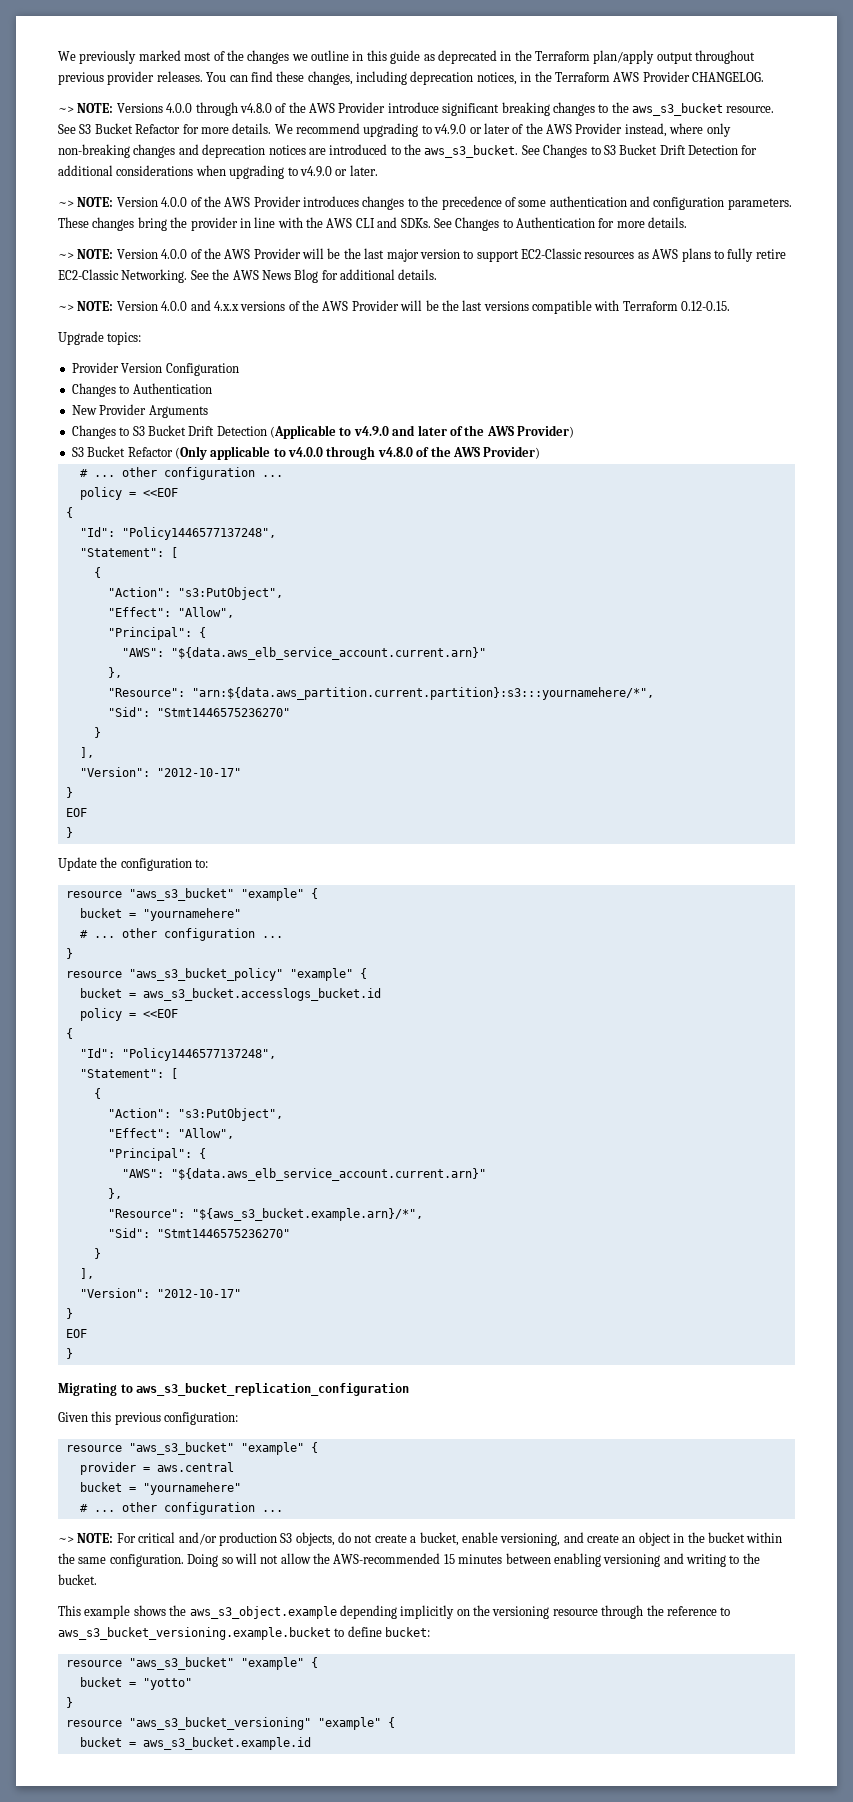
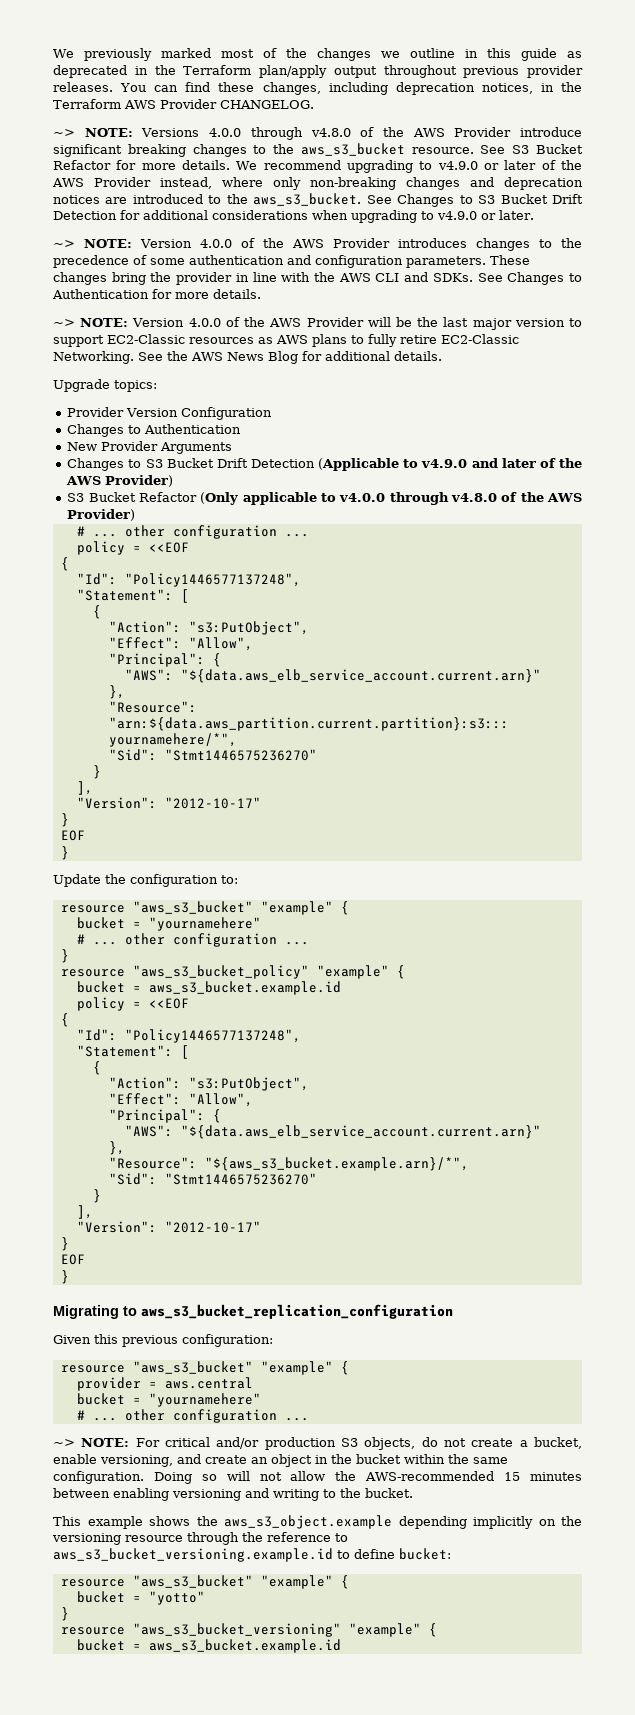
- ~> NOTE: Version 4.0.0 and 4.x.x versions of the AWS Provider will be the last versions compatible with Terraform 0.12-0.15.
  resource "aws_s3_bucket_policy" "example" {
- bucket = aws_s3_bucket.accesslogs_bucket.id
+ bucket = aws_s3_bucket.example.id
- This example shows the aws_s3_object.example depending implicitly on the versioning resource through the reference to aws_s3_bucket_versioning.example.bucket to define bucket:
+ This example shows the aws_s3_object.example depending implicitly on the versioning resource through the reference to aws_s3_bucket_versioning.example.id to define bucket:

